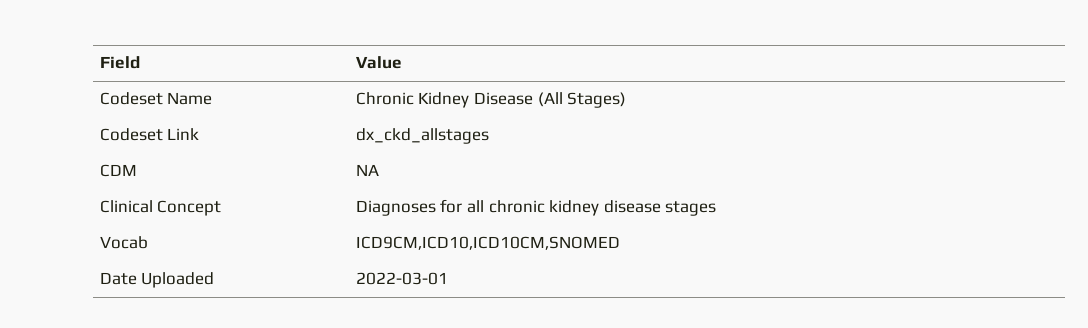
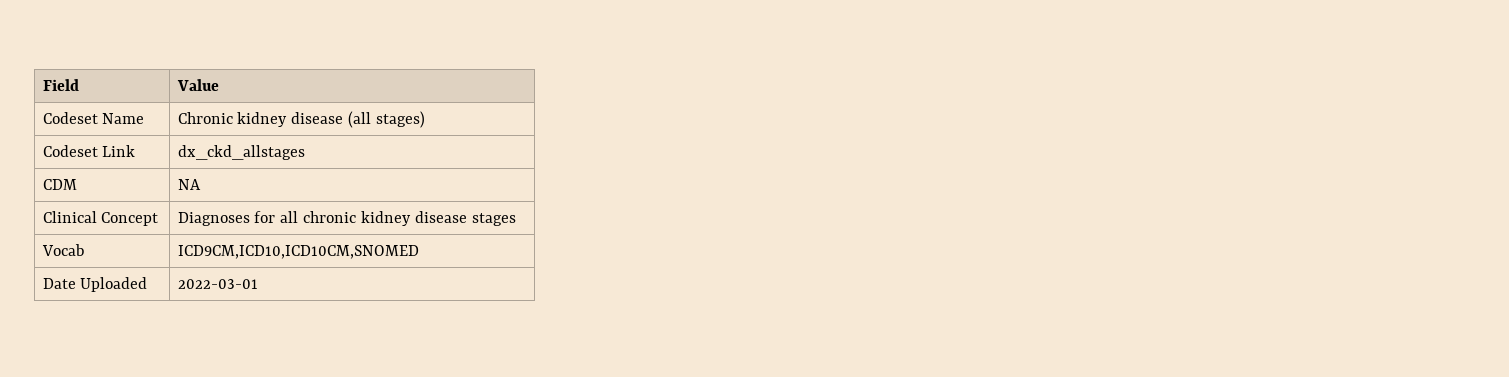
- Codeset Name | Chronic Kidney Disease (All Stages)
+ Codeset Name | Chronic kidney disease (all stages)

